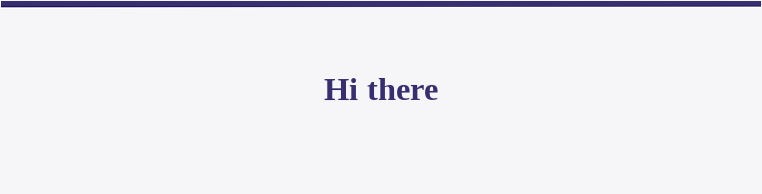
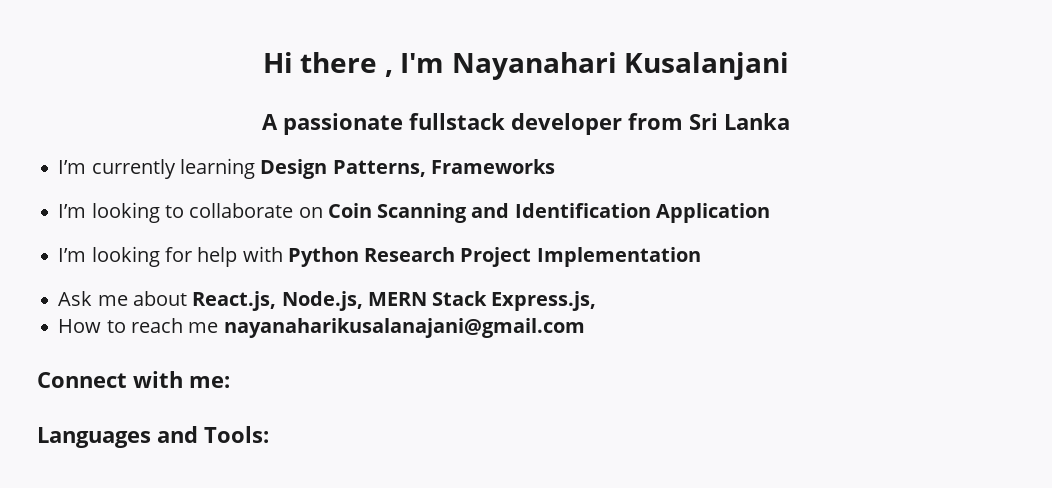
- Hi there
+ Hi there , I'm Nayanahari Kusalanjani
+ A passionate fullstack developer from Sri Lanka
+ I’m currently learning Design Patterns, Frameworks
+ I’m looking to collaborate on Coin Scanning and Identification Application
+ I’m looking for help with Python Research Project Implementation
+ Ask me about React.js, Node.js, MERN Stack Express.js,
+ How to reach me nayanaharikusalanajani@gmail.com
+ Connect with me:
+ Languages and Tools:

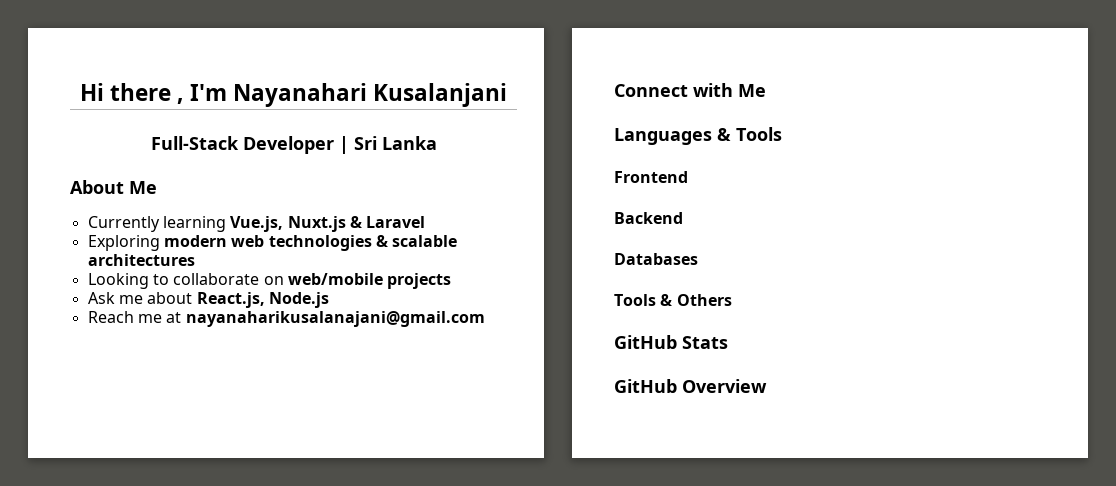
- A passionate fullstack developer from Sri Lanka
- I’m currently learning Design Patterns, Frameworks
- I’m looking to collaborate on Coin Scanning and Identification Application
- I’m looking for help with Python Research Project Implementation
- Ask me about React.js, Node.js, MERN Stack Express.js,
- How to reach me nayanaharikusalanajani@gmail.com
+ Full-Stack Developer | Sri Lanka
+ About Me
+ Currently learning Vue.js, Nuxt.js & Laravel
+ Exploring modern web technologies & scalable architectures
+ Looking to collaborate on web/mobile projects
+ Ask me about React.js, Node.js
+ Reach me at nayanaharikusalanajani@gmail.com
- Connect with me:
+ Connect with Me
- Languages and Tools:
+ Languages & Tools
+ Frontend
+ Backend
+ Databases
+ Tools & Others
+ GitHub Stats
+ GitHub Overview

